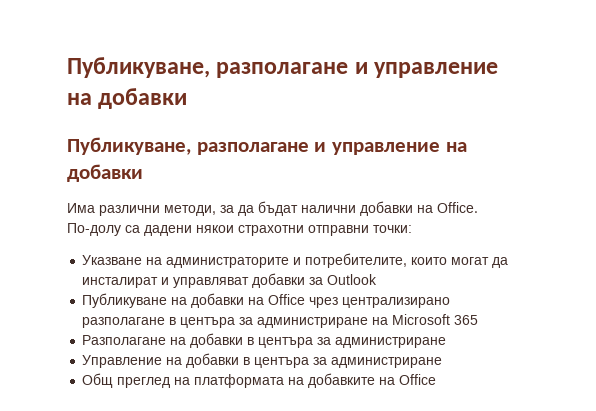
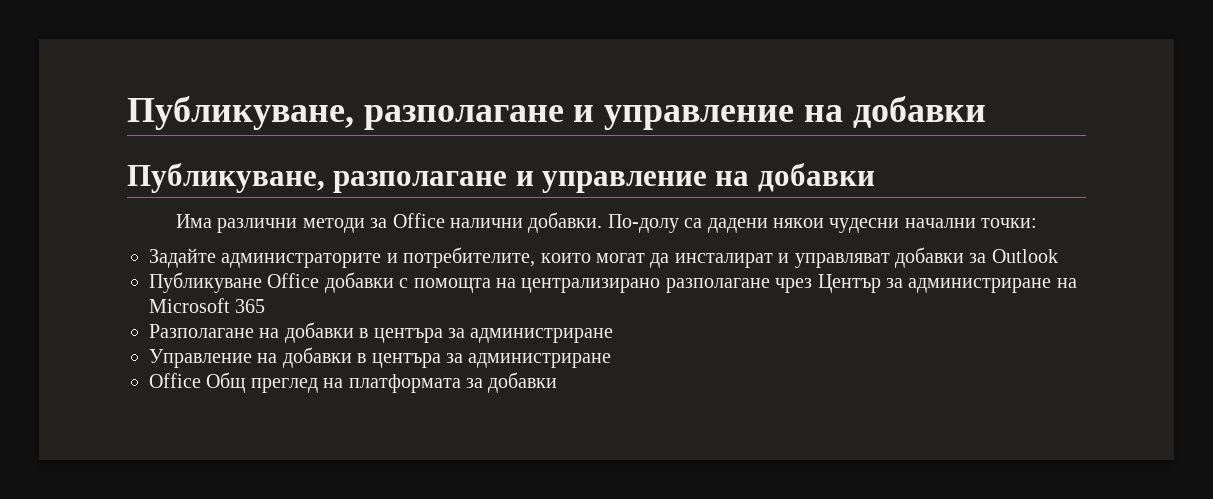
- Има различни методи, за да бъдат налични добавки на Office.
+ Има различни методи за Office налични добавки.
- По-долу са дадени някои страхотни отправни точки:
+ По-долу са дадени някои чудесни начални точки:
- Указване на администраторите и потребителите, които могат да инсталират и управляват добавки за Outlook
+ Задайте администраторите и потребителите, които могат да инсталират и управляват добавки за Outlook
- Публикуване на добавки на Office чрез централизирано разполагане в центъра за администриране на Microsoft 365
+ Публикуване Office добавки с помощта на централизирано разполагане чрез Център за администриране на Microsoft 365
- Общ преглед на платформата на добавките на Office
+ Office Общ преглед на платформата за добавки

